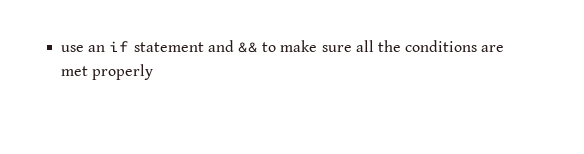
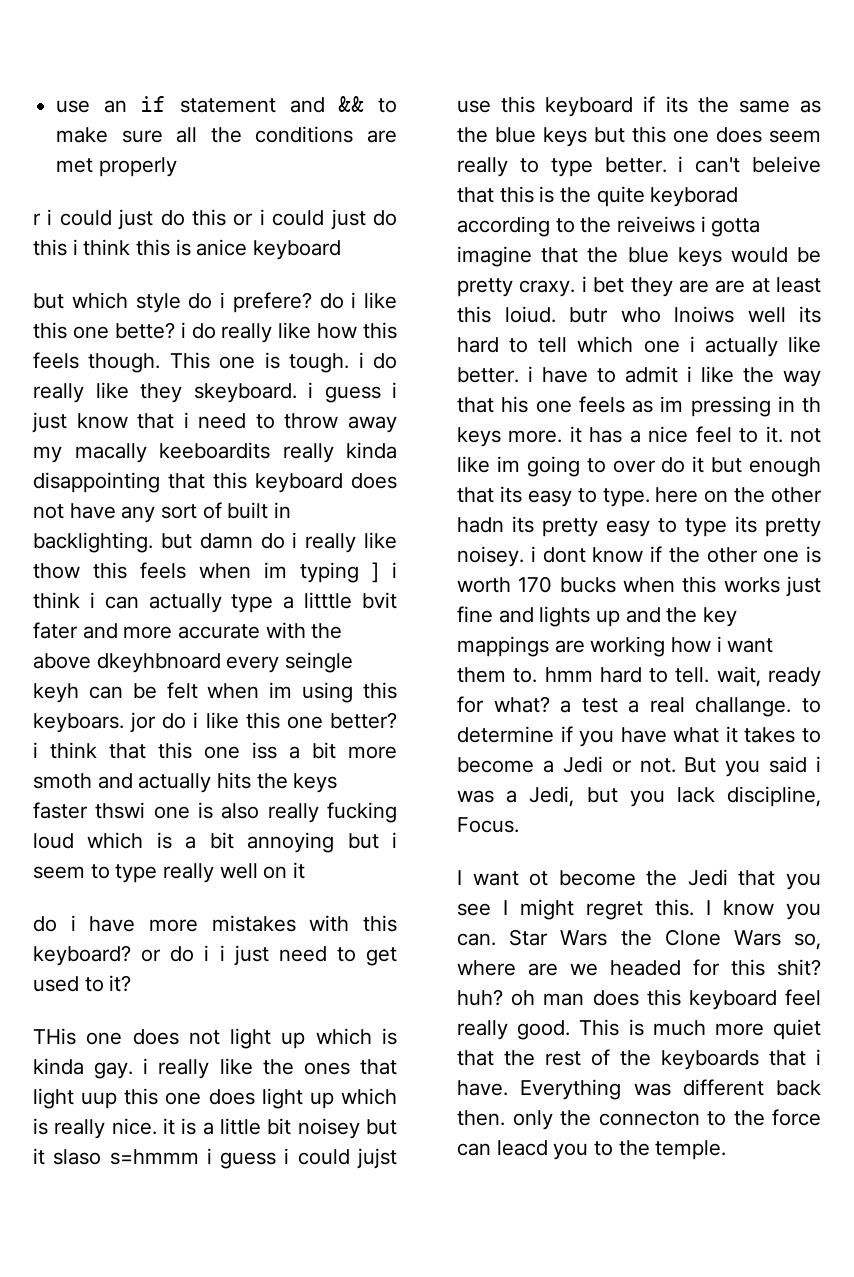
+ r i could just do this or i could just do this i think this is anice keyboard
+ but which style do i prefere? do i like this one bette? i do really like how this feels though. This one is tough. i do really like they skeyboard. i guess i just know that i need to throw away my macally keeboardits really kinda disappointing that this keyboard does not have any sort of built in backlighting. but damn do i really like thow this feels when im typing ] i think i can actually type a litttle bvit fater and more accurate with the above dkeyhbnoard every seingle keyh can be felt when im using this keyboars. jor do i like this one better? i think that this one iss a bit more smoth and actually hits the keys faster thswi one is also really fucking loud which is a bit annoying but i seem to type really well on it
+ do i have more mistakes with this keyboard? or do i i just need to get used to it?
+ THis one does not light up which is kinda gay. i really like the ones that light uup this one does light up which is really nice. it is a little bit noisey but it slaso s=hmmm i guess i could jujst use this keyboard if its the same as the blue keys but this one does seem really to type better. i can't beleive that this is the quite keyborad according to the reiveiws i gotta imagine that the blue keys would be pretty craxy. i bet they are are at least this loiud. butr who lnoiws well its hard to tell which one i actually like better. i have to admit i like the way that his one feels as im pressing in th keys more. it has a nice feel to it. not like im going to over do it but enough that its easy to type. here on the other hadn its pretty easy to type its pretty noisey. i dont know if the other one is worth 170 bucks when this works just fine and lights up and the key mappings are working how i want them to. hmm hard to tell. wait, ready for what? a test a real challange. to determine if you have what it takes to become a Jedi or not. But you said i was a Jedi, but you lack discipline, Focus.
+ I want ot become the Jedi that you see I might regret this. I know you can. Star Wars the Clone Wars so, where are we headed for this shit? huh? oh man does this keyboard feel really good. This is much more quiet that the rest of the keyboards that i have. Everything was different back then. only the connecton to the force can leacd you to the temple.

